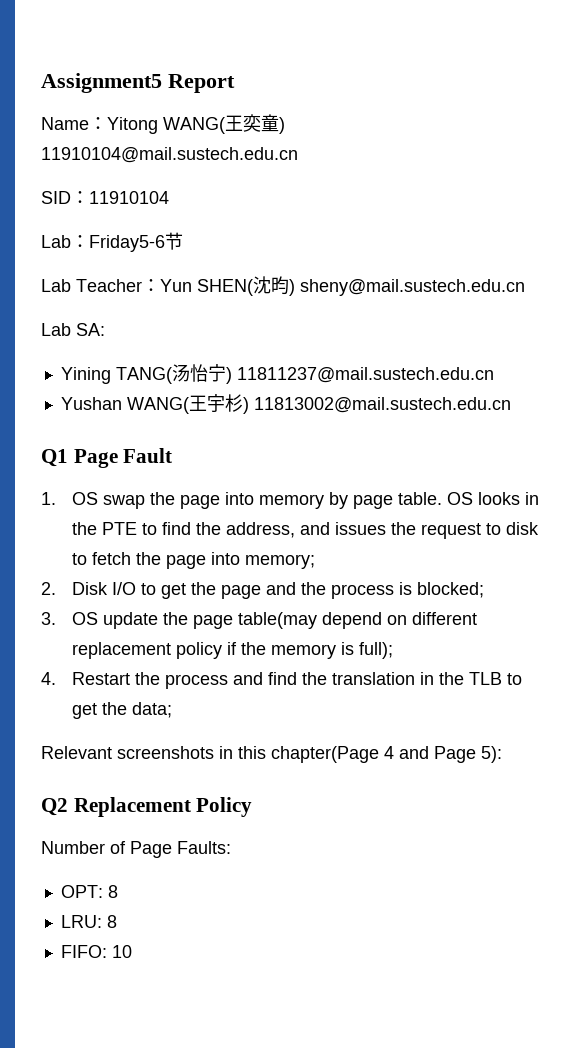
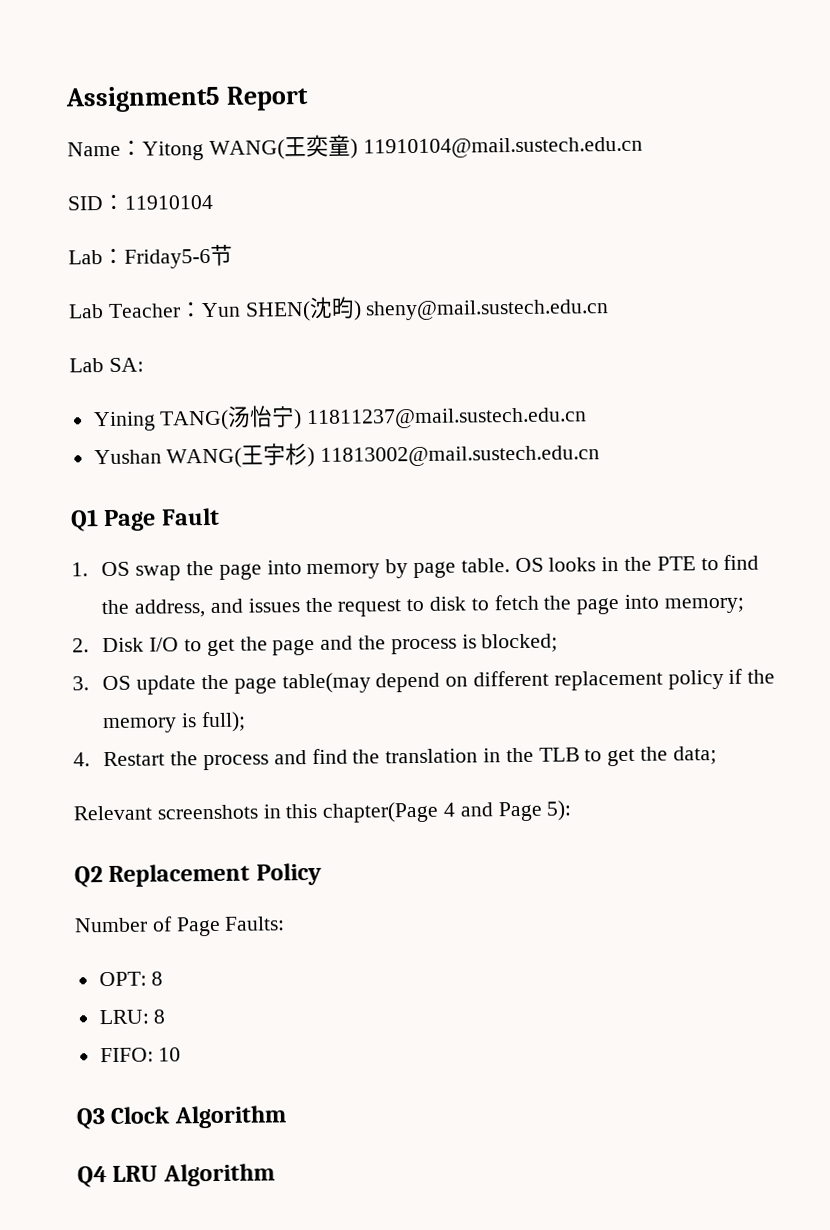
+ Q3 Clock Algorithm
+ Q4 LRU Algorithm

